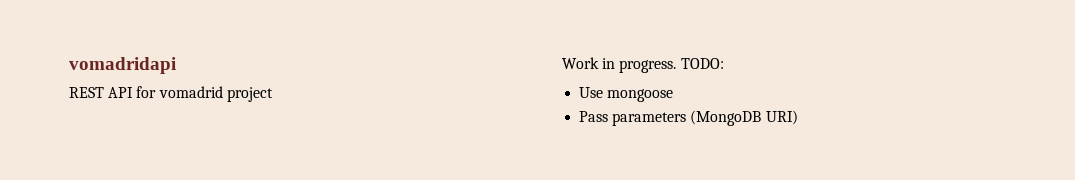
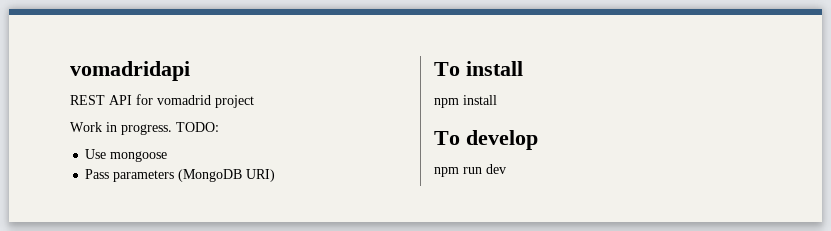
+ To install
+ npm install
+ To develop
+ npm run dev

